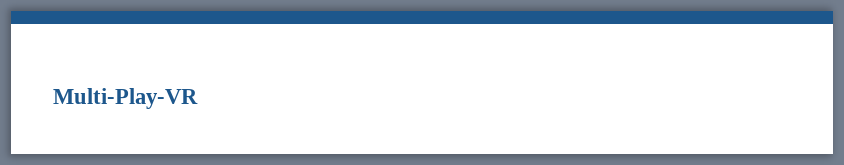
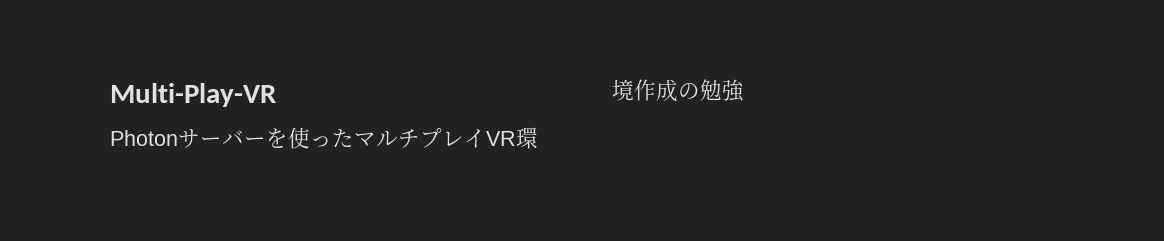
+ Photonサーバーを使ったマルチプレイVR環境作成の勉強

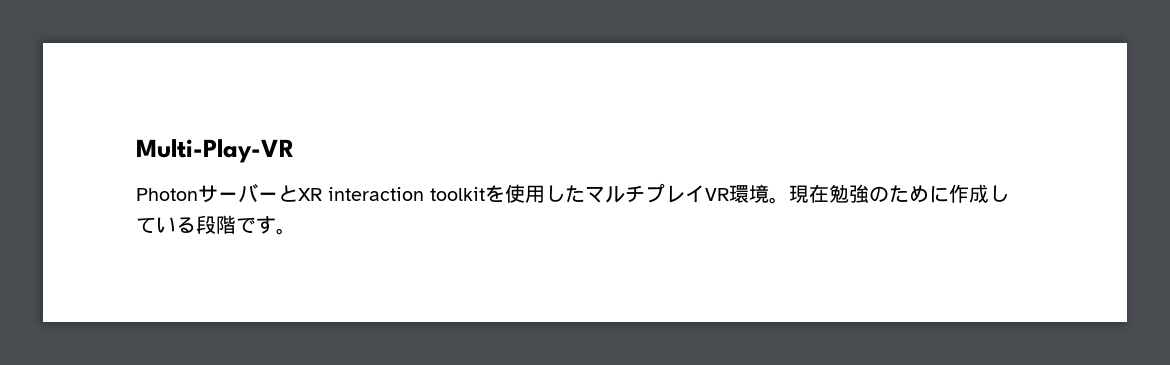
- Photonサーバーを使ったマルチプレイVR環境作成の勉強
+ PhotonサーバーとXR interaction toolkitを使用したマルチプレイVR環境。現在勉強のために作成している段階です。

